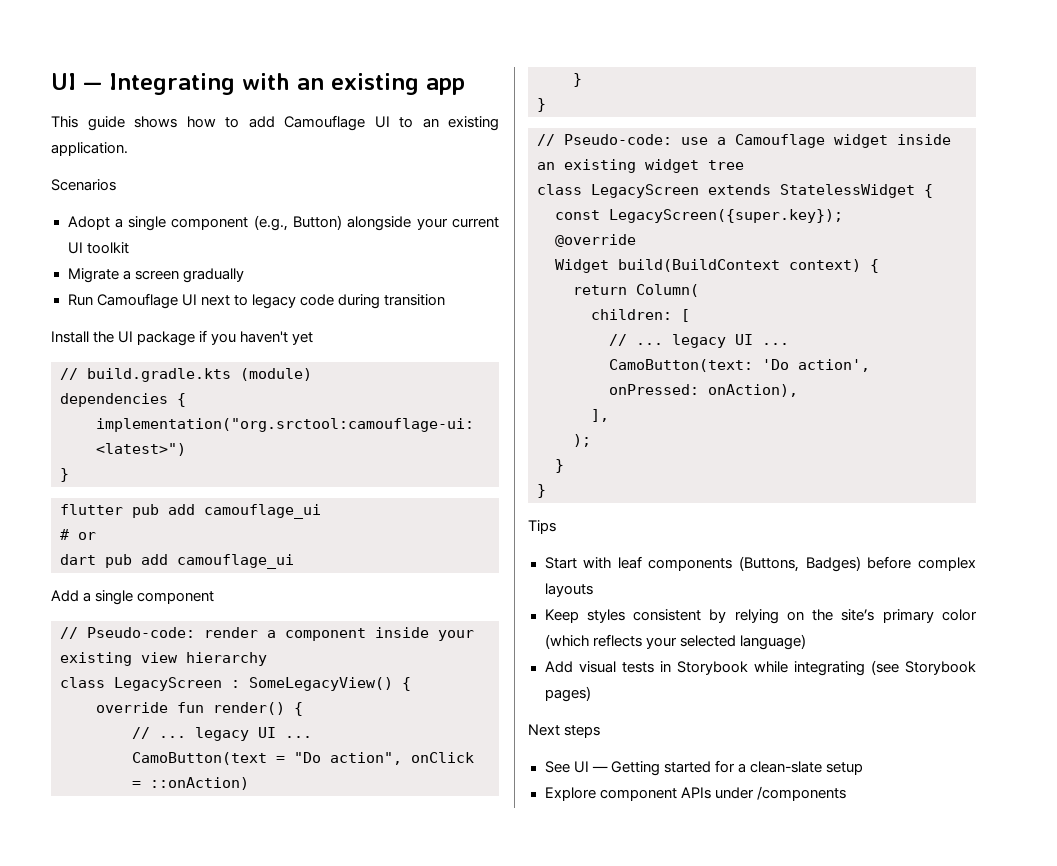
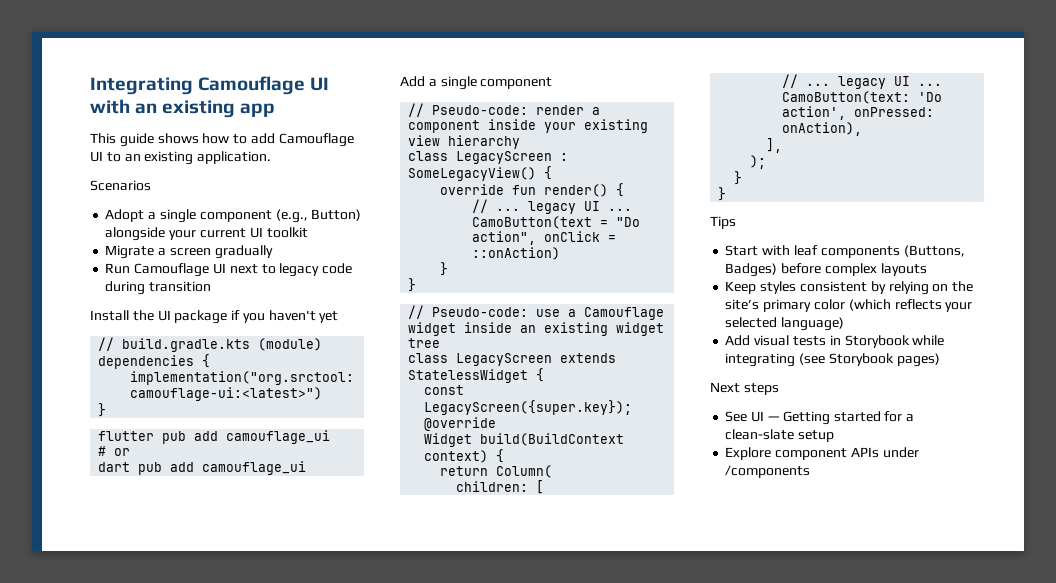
- UI — Integrating with an existing app
+ Integrating Camouflage UI with an existing app

